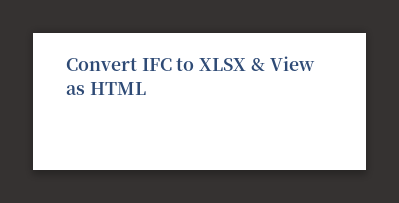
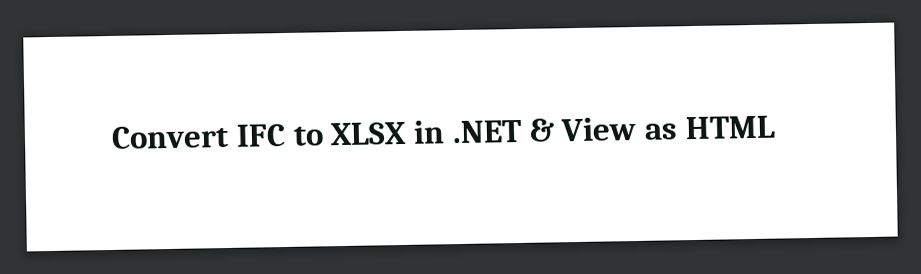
- Convert IFC to XLSX & View as HTML
+ Convert IFC to XLSX in .NET & View as HTML

